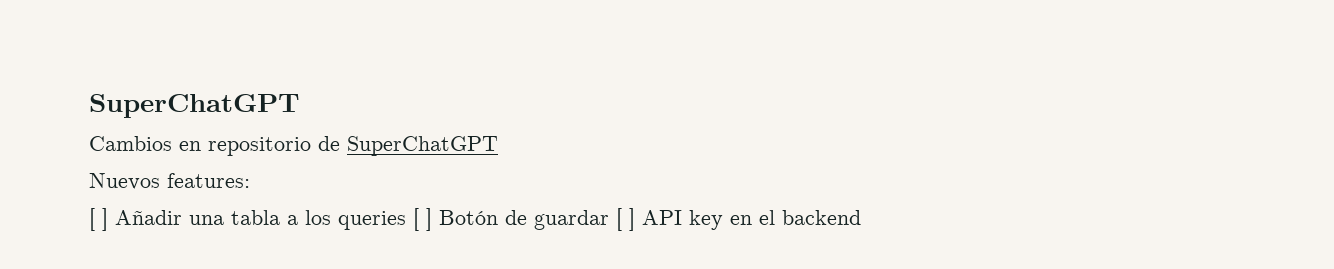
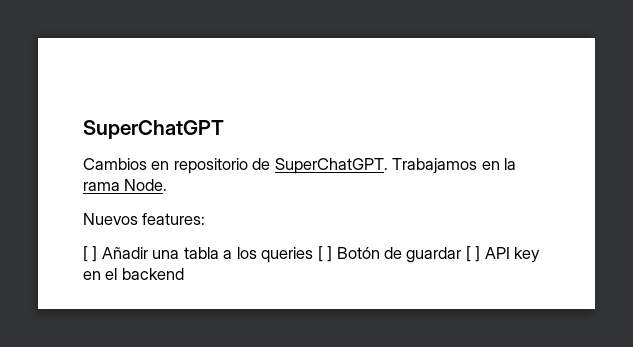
- Cambios en repositorio de SuperChatGPT
+ Cambios en repositorio de SuperChatGPT. Trabajamos en la rama Node.

